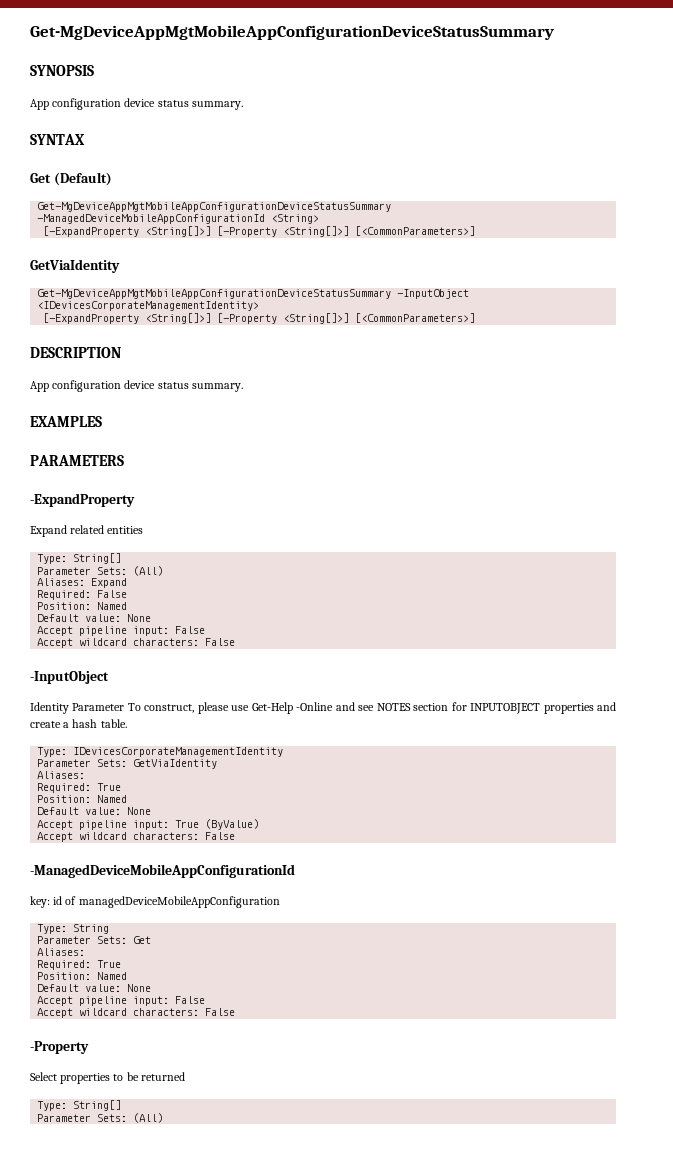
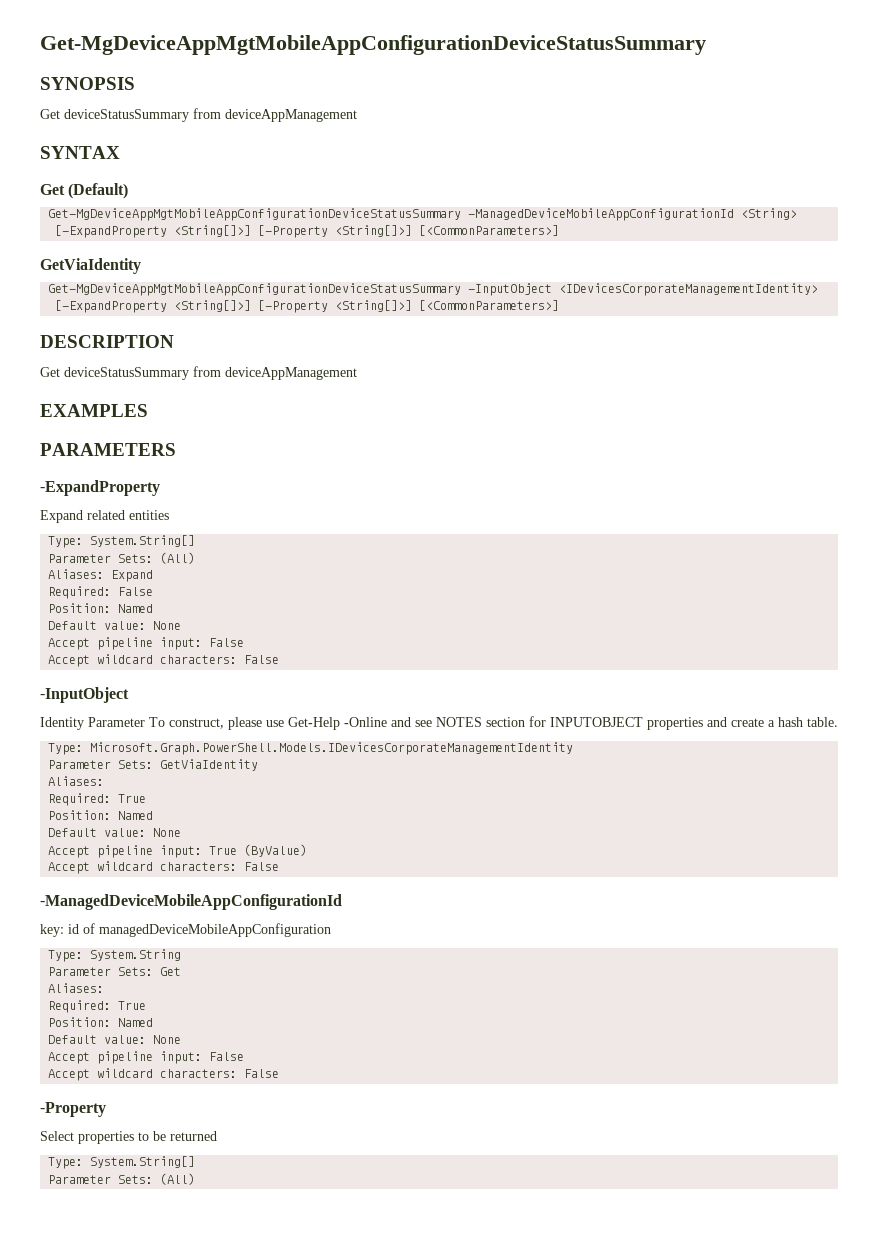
  SYNOPSIS
- App configuration device status summary.
+ Get deviceStatusSummary from deviceAppManagement
  DESCRIPTION
- App configuration device status summary.
+ Get deviceStatusSummary from deviceAppManagement
  Expand related entities
- Type: String[]
+ Type: System.String[]
- Type: IDevicesCorporateManagementIdentity
+ Type: Microsoft.Graph.PowerShell.Models.IDevicesCorporateManagementIdentity
- Type: String
+ Type: System.String
  Select properties to be returned
- Type: String[]
+ Type: System.String[]

